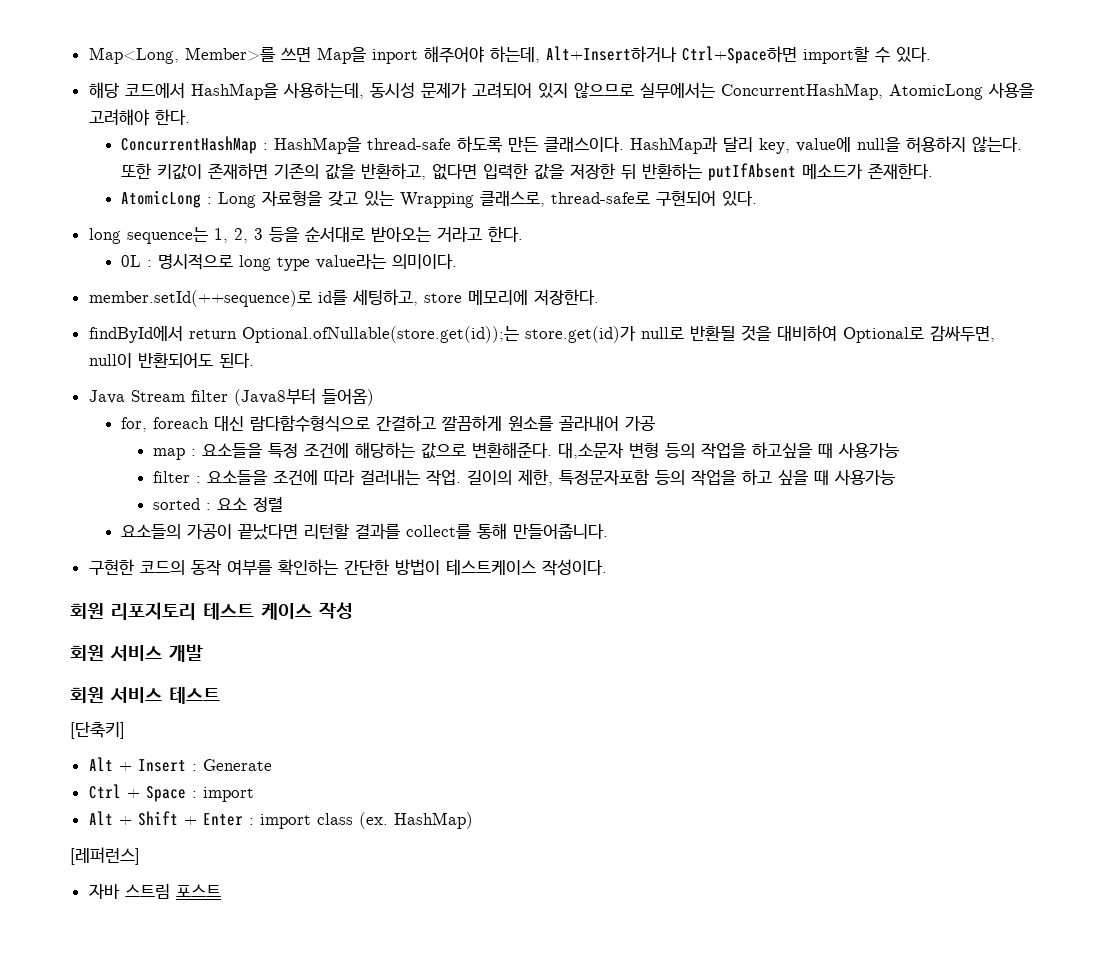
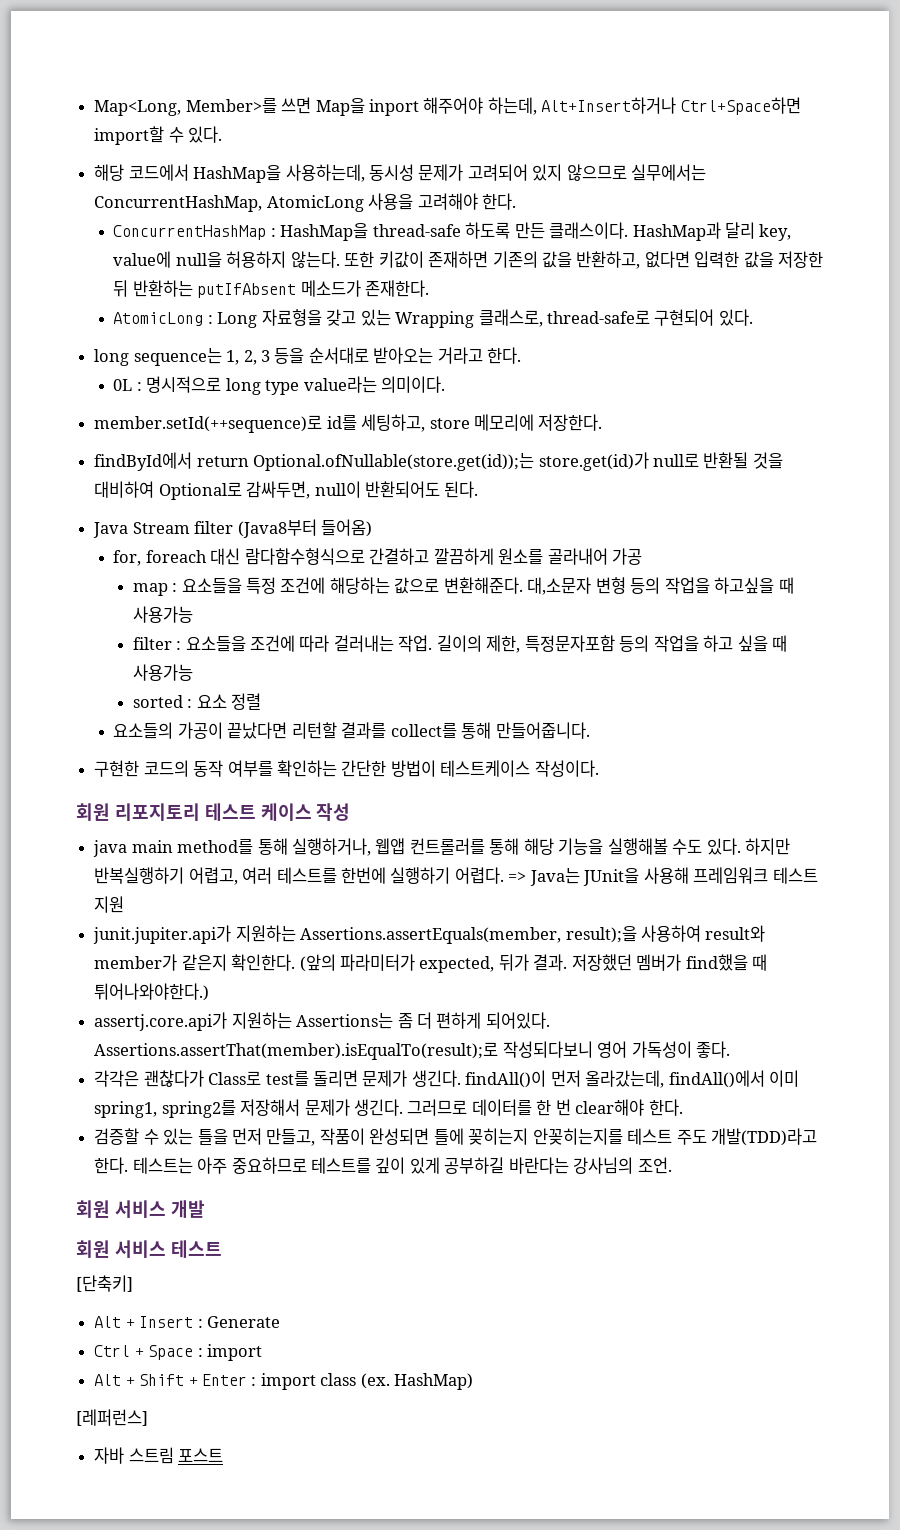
+ java main method를 통해 실행하거나, 웹앱 컨트롤러를 통해 해당 기능을 실행해볼 수도 있다. 하지만 반복실행하기 어렵고, 여러 테스트를 한번에 실행하기 어렵다. => Java는 JUnit을 사용해 프레임워크 테스트 지원
+ junit.jupiter.api가 지원하는 Assertions.assertEquals(member, result);을 사용하여 result와 member가 같은지 확인한다. (앞의 파라미터가 expected, 뒤가 결과. 저장했던 멤버가 find했을 때 튀어나와야한다.)
+ assertj.core.api가 지원하는 Assertions는 좀 더 편하게 되어있다. Assertions.assertThat(member).isEqualTo(result);로 작성되다보니 영어 가독성이 좋다.
+ 각각은 괜찮다가 Class로 test를 돌리면 문제가 생긴다. findAll()이 먼저 올라갔는데, findAll()에서 이미 spring1, spring2를 저장해서 문제가 생긴다. 그러므로 데이터를 한 번 clear해야 한다.
+ 검증할 수 있는 틀을 먼저 만들고, 작품이 완성되면 틀에 꽂히는지 안꽂히는지를 테스트 주도 개발(TDD)라고 한다. 테스트는 아주 중요하므로 테스트를 깊이 있게 공부하길 바란다는 강사님의 조언.

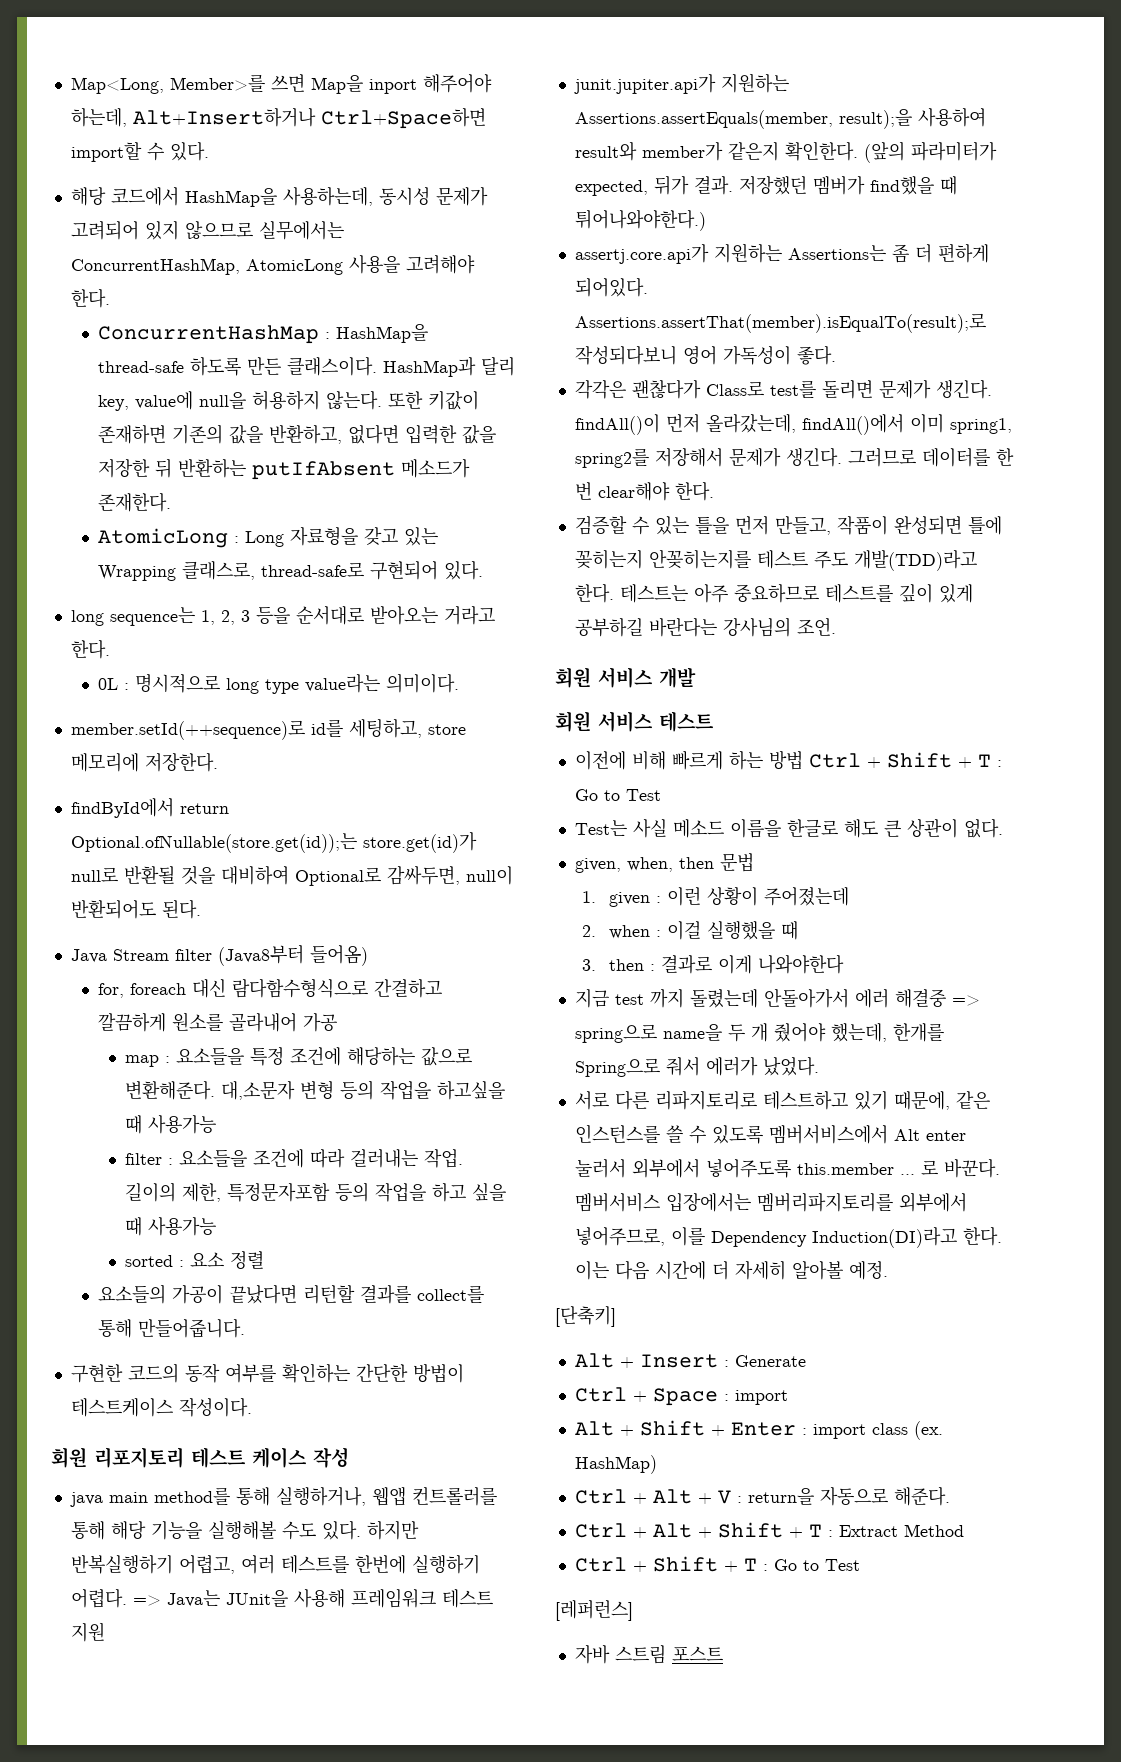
+ 이전에 비해 빠르게 하는 방법 Ctrl + Shift + T : Go to Test
+ Test는 사실 메소드 이름을 한글로 해도 큰 상관이 없다.
+ given, when, then 문법
+ 1. given : 이런 상황이 주어졌는데
+ 2. when : 이걸 실행했을 때
+ 3. then : 결과로 이게 나와야한다
+ 지금 test 까지 돌렸는데 안돌아가서 에러 해결중 => spring으로 name을 두 개 줬어야 했는데, 한개를 Spring으로 줘서 에러가 났었다.
+ 서로 다른 리파지토리로 테스트하고 있기 때문에, 같은 인스턴스를 쓸 수 있도록 멤버서비스에서 Alt enter 눌러서 외부에서 넣어주도록 this.member ... 로 바꾼다. 멤버서비스 입장에서는 멤버리파지토리를 외부에서 넣어주므로, 이를 Dependency Induction(DI)라고 한다. 이는 다음 시간에 더 자세히 알아볼 예정.
+ Ctrl + Alt + V : return을 자동으로 해준다.
+ Ctrl + Alt + Shift + T : Extract Method
+ Ctrl + Shift + T : Go to Test

